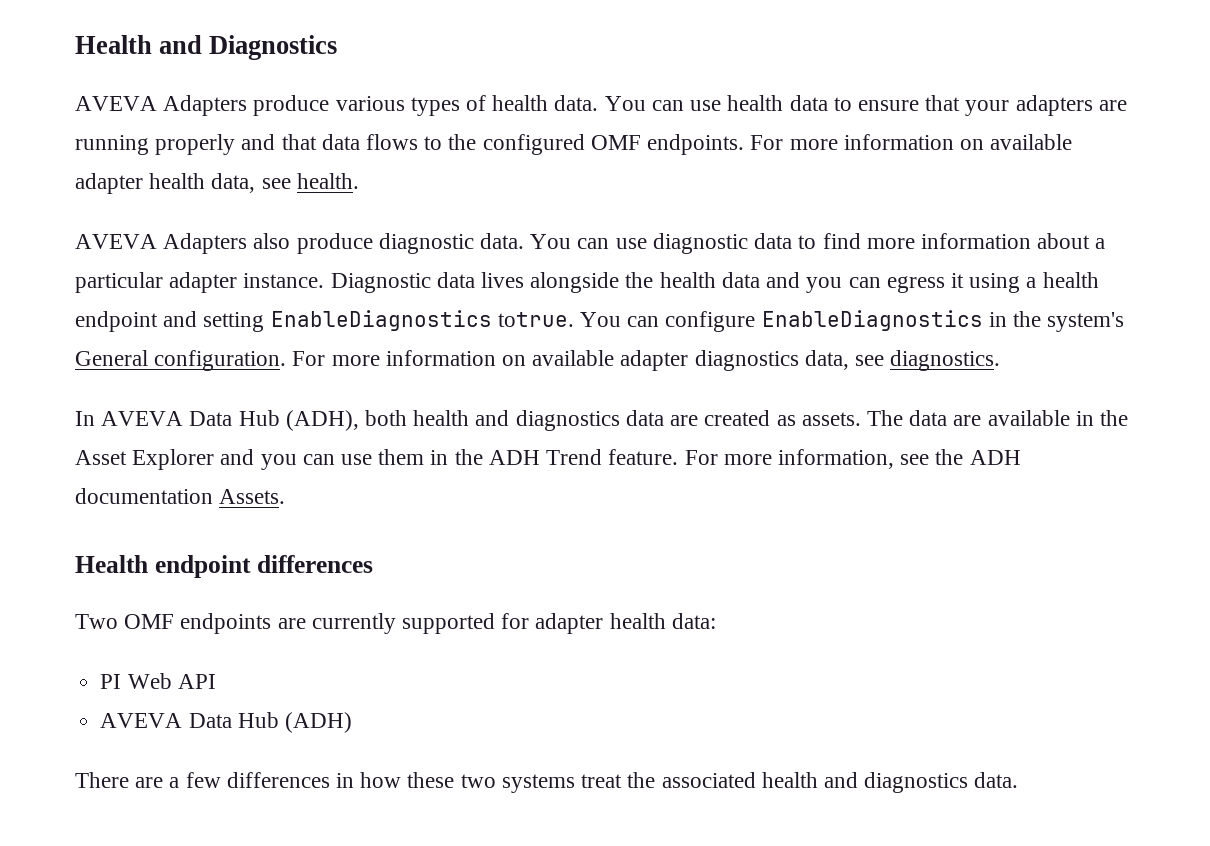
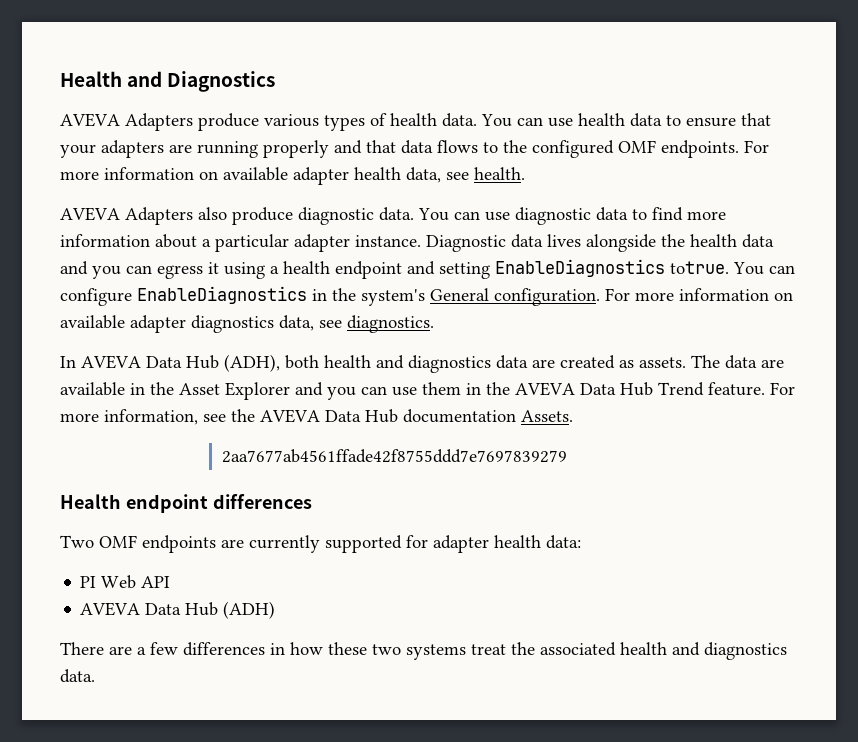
- The data are available in the Asset Explorer and you can use them in the ADH Trend feature.
+ The data are available in the Asset Explorer and you can use them in the AVEVA Data Hub Trend feature.
- For more information, see the ADH documentation Assets.
+ For more information, see the AVEVA Data Hub documentation Assets.
+ 2aa7677ab4561ffade42f8755ddd7e7697839279

